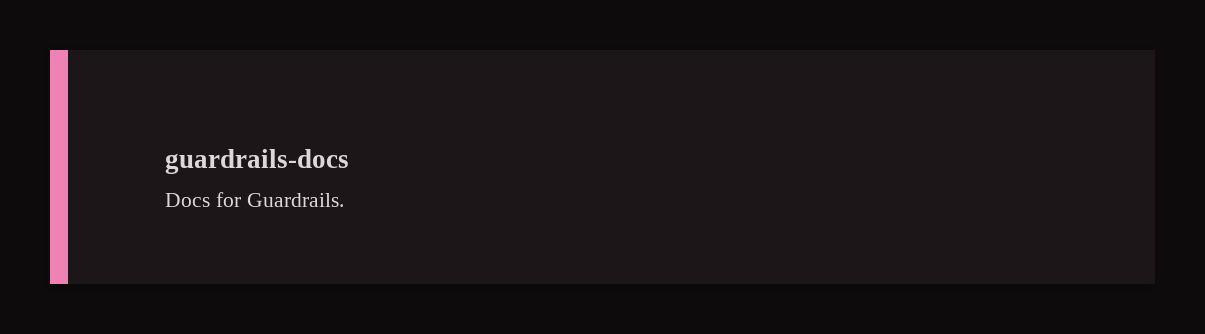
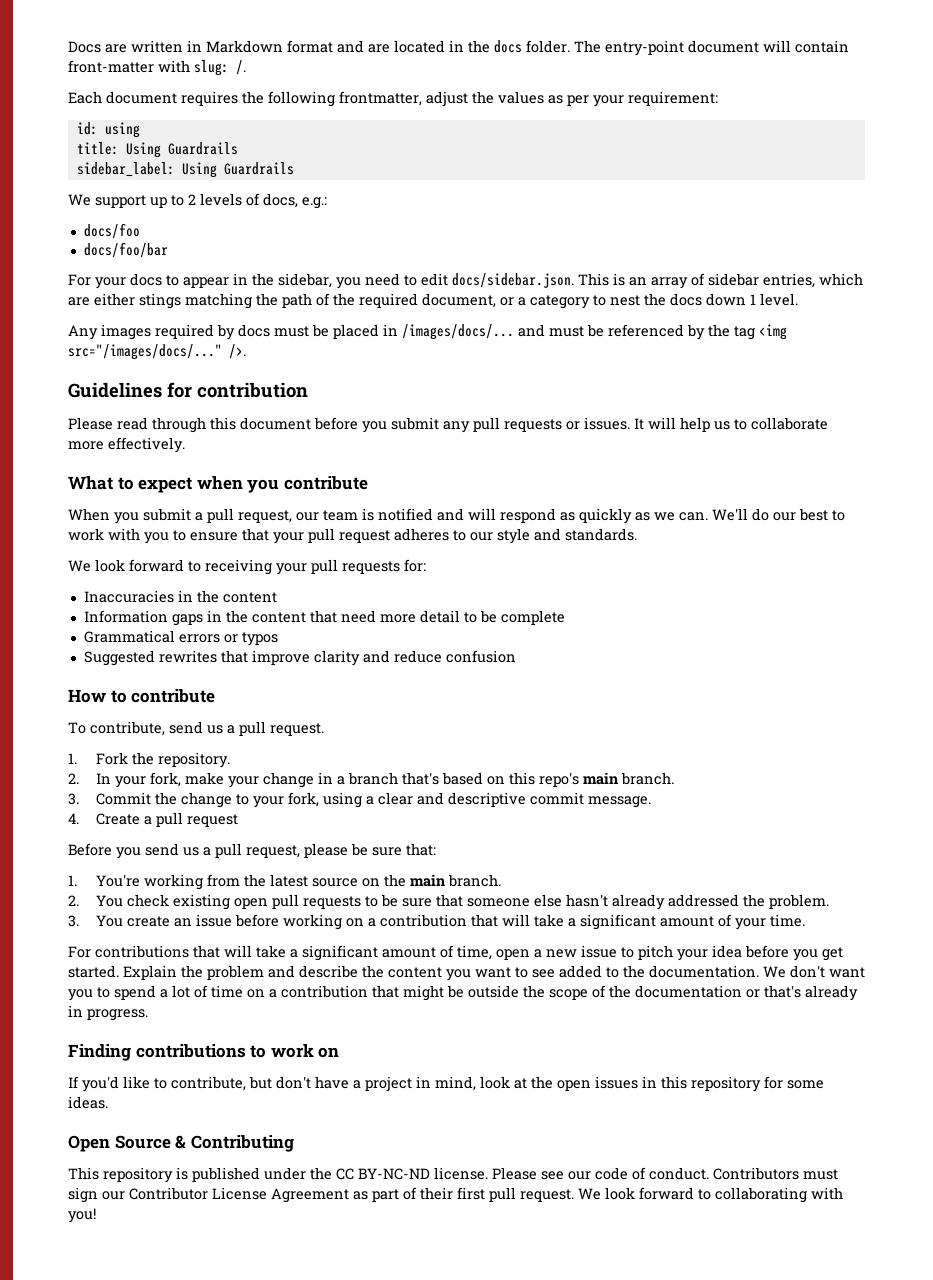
- guardrails-docs
- Docs for Guardrails.
+ Docs are written in Markdown format and are located in the docs folder. The entry-point document will contain front-matter with slug: /.
+ Each document requires the following frontmatter, adjust the values as per your requirement:
+ id: using
+ title: Using Guardrails
+ sidebar_label: Using Guardrails
+ We support up to 2 levels of docs, e.g.:
+ docs/foo
+ docs/foo/bar
+ For your docs to appear in the sidebar, you need to edit docs/sidebar.json. This is an array of sidebar entries, which are either stings matching the path of the required document, or a category to nest the docs down 1 level.
+ Any images required by docs must be placed in /images/docs/... and must be referenced by the tag <img src="/images/docs/..." />.
+ Guidelines for contribution
+ Please read through this document before you submit any pull requests or issues. It will help us to collaborate more effectively.
+ What to expect when you contribute
+ When you submit a pull request, our team is notified and will respond as quickly as we can. We'll do our best to work with you to ensure that your pull request adheres to our style and standards.
+ We look forward to receiving your pull requests for:
+ Inaccuracies in the content
+ Information gaps in the content that need more detail to be complete
+ Grammatical errors or typos
+ Suggested rewrites that improve clarity and reduce confusion
+ How to contribute
+ To contribute, send us a pull request.
+ 1. Fork the repository.
+ 2. In your fork, make your change in a branch that's based on this repo's main branch.
+ 3. Commit the change to your fork, using a clear and descriptive commit message.
+ 4. Create a pull request
+ Before you send us a pull request, please be sure that:
+ 1. You're working from the latest source on the main branch.
+ 2. You check existing open pull requests to be sure that someone else hasn't already addressed the problem.
+ 3. You create an issue before working on a contribution that will take a significant amount of your time.
+ For contributions that will take a significant amount of time, open a new issue to pitch your idea before you get started. Explain the problem and describe the content you want to see added to the documentation. We don't want you to spend a lot of time on a contribution that might be outside the scope of the documentation or that's already in progress.
+ Finding contributions to work on
+ If you'd like to contribute, but don't have a project in mind, look at the open issues in this repository for some ideas.
+ Open Source & Contributing
+ This repository is published under the CC BY-NC-ND license. Please see our code of conduct. Contributors must sign our Contributor License Agreement as part of their first pull request. We look forward to collaborating with you!

